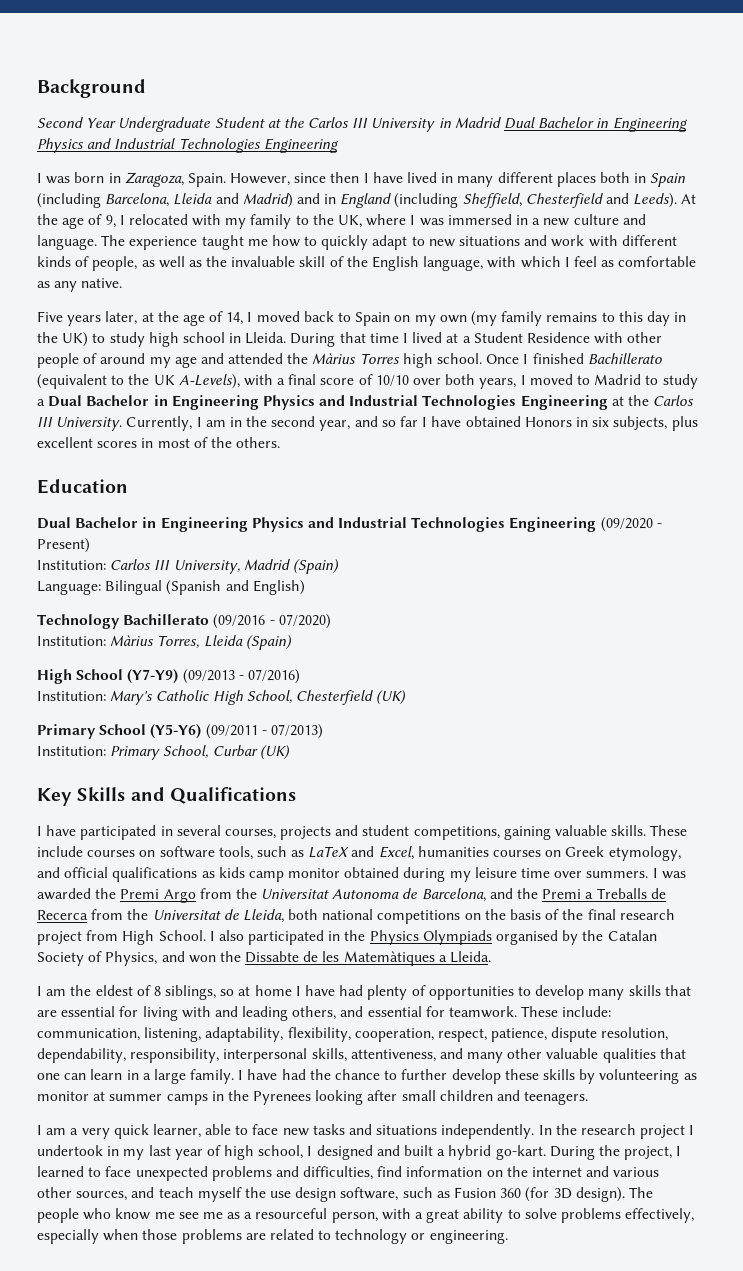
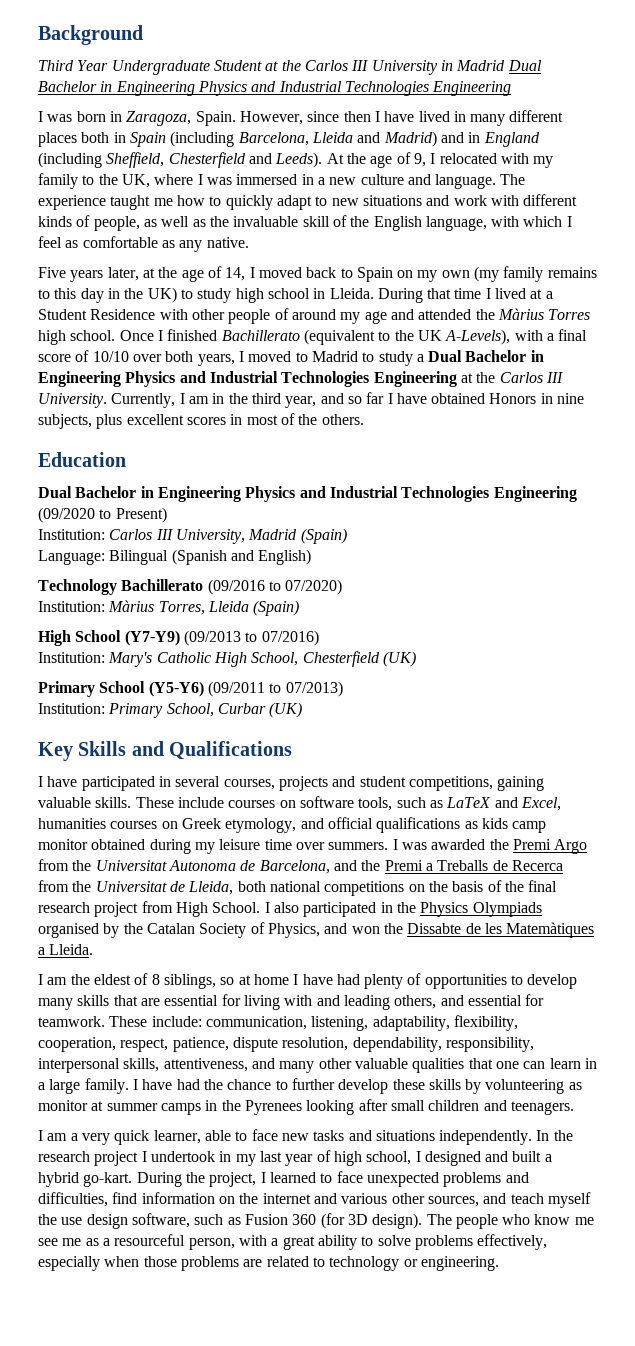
- Second Year Undergraduate Student at the Carlos III University in Madrid Dual Bachelor in Engineering Physics and Industrial Technologies Engineering
+ Third Year Undergraduate Student at the Carlos III University in Madrid Dual Bachelor in Engineering Physics and Industrial Technologies Engineering
- Currently, I am in the second year, and so far I have obtained Honors in six subjects, plus excellent scores in most of the others.
+ Currently, I am in the third year, and so far I have obtained Honors in nine subjects, plus excellent scores in most of the others.
- Dual Bachelor in Engineering Physics and Industrial Technologies Engineering (09/2020 - Present)
+ Dual Bachelor in Engineering Physics and Industrial Technologies Engineering (09/2020 to Present)
- Technology Bachillerato (09/2016 - 07/2020)
+ Technology Bachillerato (09/2016 to 07/2020)
- High School (Y7-Y9) (09/2013 - 07/2016)
+ High School (Y7-Y9) (09/2013 to 07/2016)
- Primary School (Y5-Y6) (09/2011 - 07/2013)
+ Primary School (Y5-Y6) (09/2011 to 07/2013)

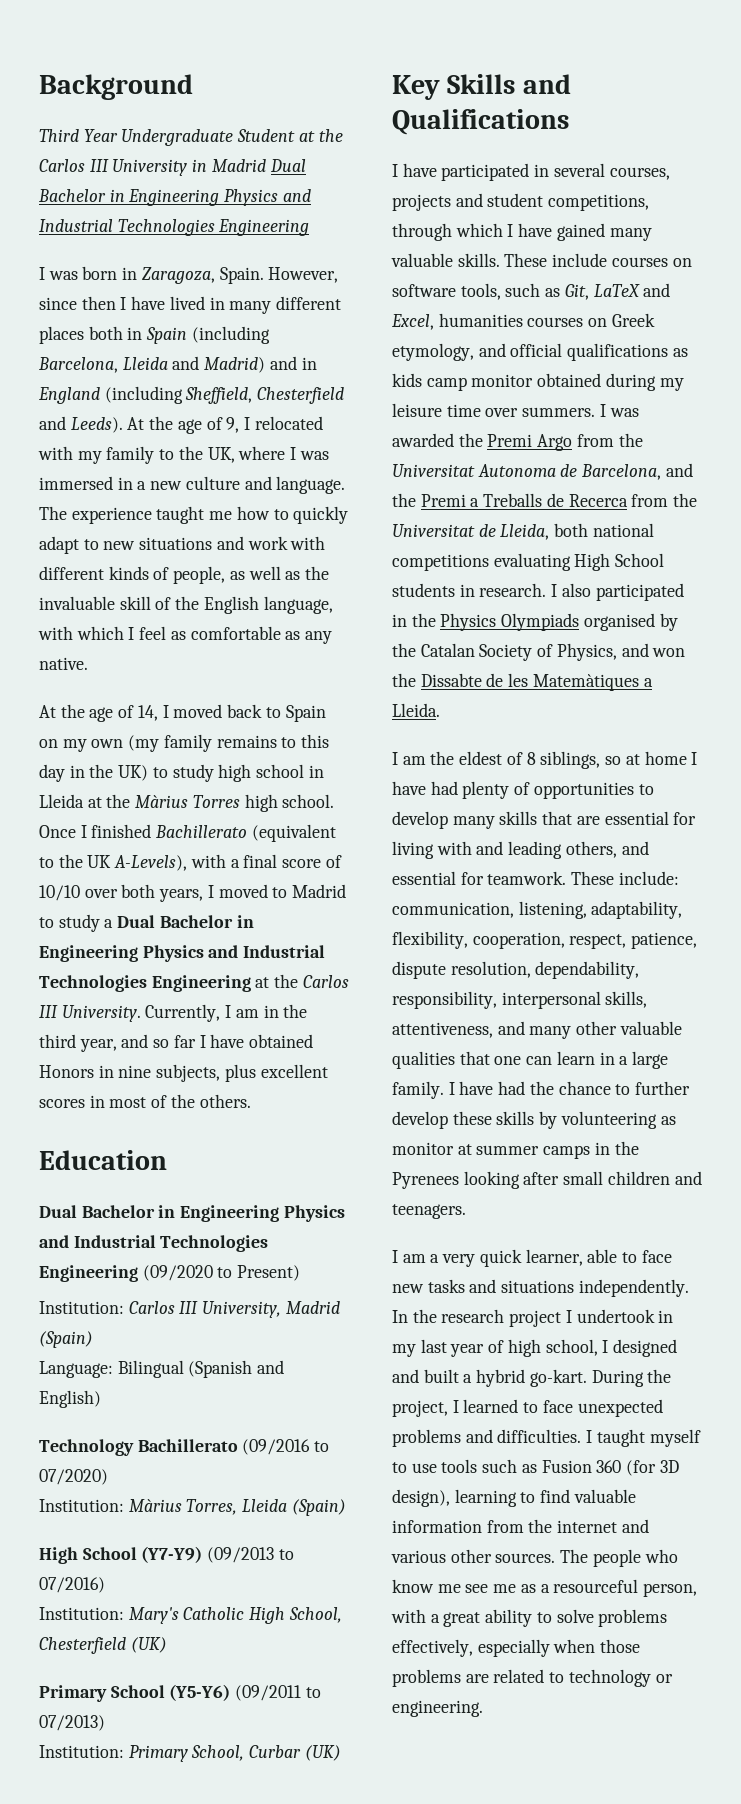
- Five years later, at the age of 14, I moved back to Spain on my own (my family remains to this day in the UK) to study high school in Lleida. During that time I lived at a Student Residence with other people of around my age and attended the Màrius Torres high school.
+ At the age of 14, I moved back to Spain on my own (my family remains to this day in the UK) to study high school in Lleida at the Màrius Torres high school.
- I have participated in several courses, projects and student competitions, gaining valuable skills.
+ I have participated in several courses, projects and student competitions, through which I have gained many valuable skills.
- These include courses on software tools, such as LaTeX and Excel, humanities courses on Greek etymology, and official qualifications as kids camp monitor obtained during my leisure time over summers.
+ These include courses on software tools, such as Git, LaTeX and Excel, humanities courses on Greek etymology, and official qualifications as kids camp monitor obtained during my leisure time over summers.
- I was awarded the Premi Argo from the Universitat Autonoma de Barcelona, and the Premi a Treballs de Recerca from the Universitat de Lleida, both national competitions on the basis of the final research project from High School.
+ I was awarded the Premi Argo from the Universitat Autonoma de Barcelona, and the Premi a Treballs de Recerca from the Universitat de Lleida, both national competitions evaluating High School students in research.
- During the project, I learned to face unexpected problems and difficulties, find information on the internet and various other sources, and teach myself the use design software, such as Fusion 360 (for 3D design).
+ During the project, I learned to face unexpected problems and difficulties. I taught myself to use tools such as Fusion 360 (for 3D design), learning to find valuable information from the internet and various other sources.

